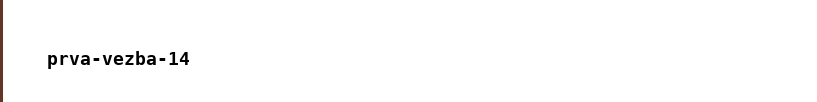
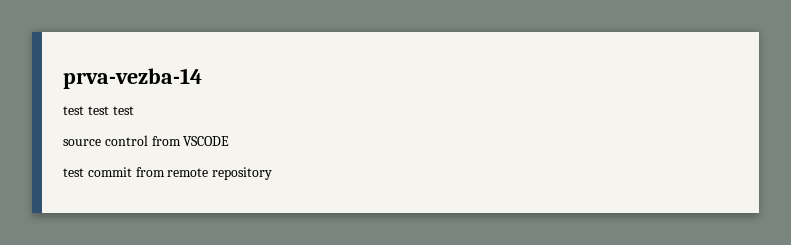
+ test test test
+ source control from VSCODE
+ test commit from remote repository

